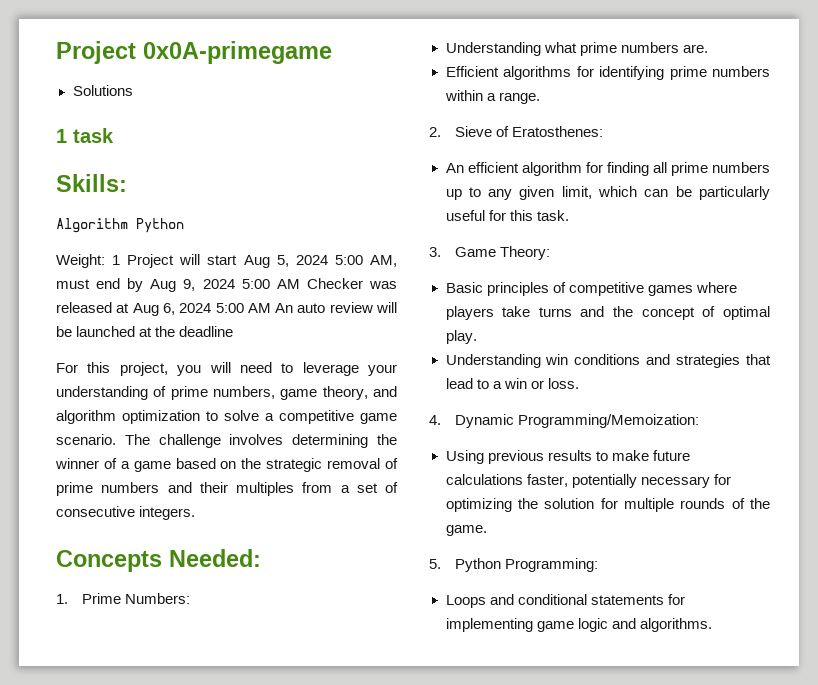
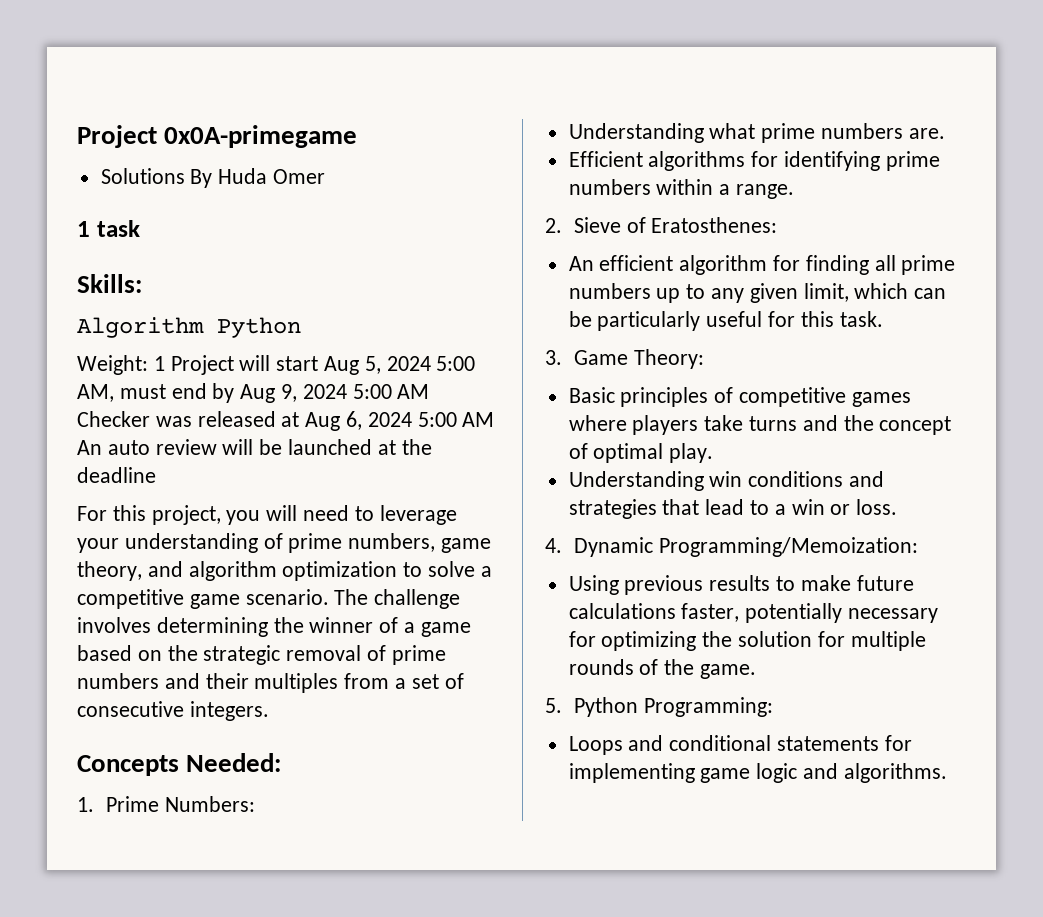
- Solutions
+ Solutions By Huda Omer

